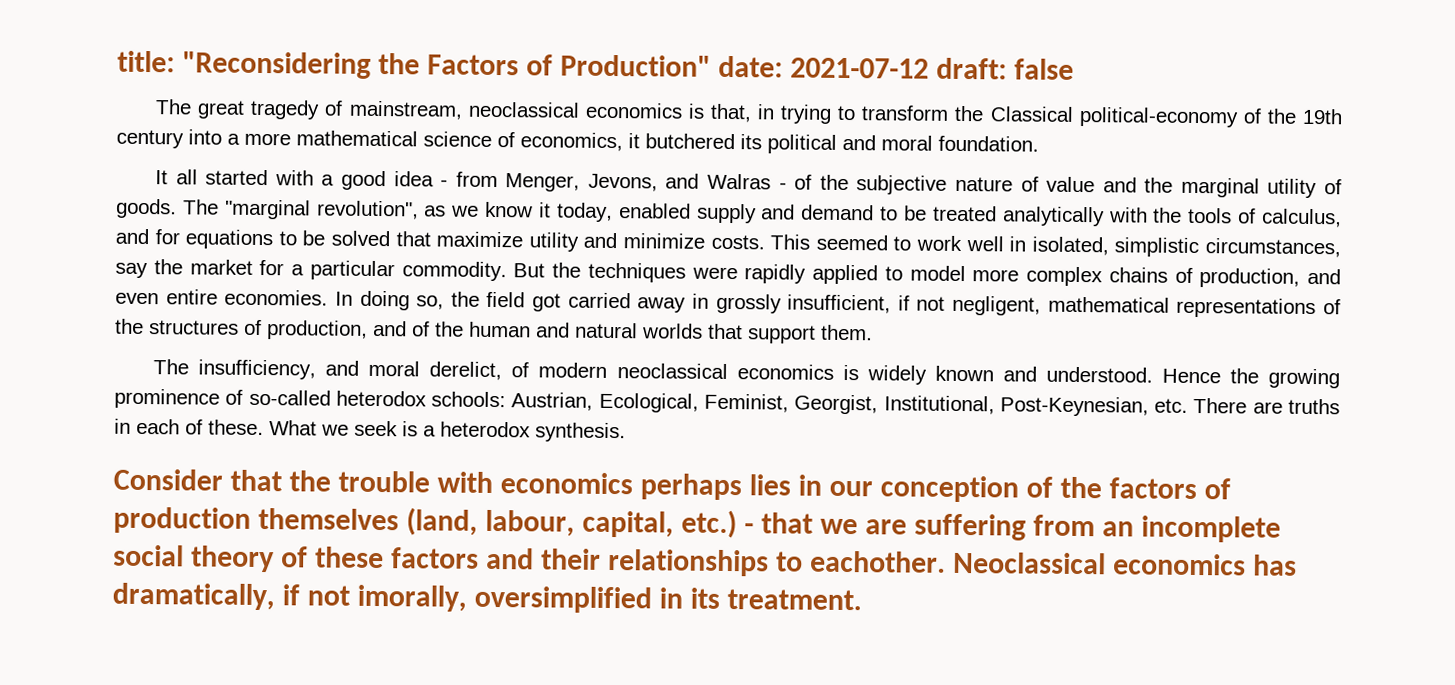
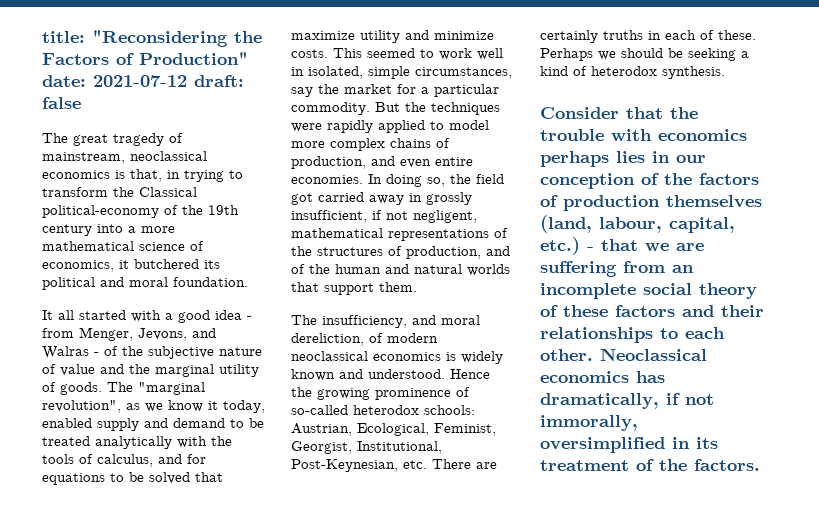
- This seemed to work well in isolated, simplistic circumstances, say the market for a particular commodity.
+ This seemed to work well in isolated, simple circumstances, say the market for a particular commodity.
- The insufficiency, and moral derelict, of modern neoclassical economics is widely known and understood.
+ The insufficiency, and moral dereliction, of modern neoclassical economics is widely known and understood.
- Hence the growing prominence of so-called heterodox schools: Austrian, Ecological, Feminist, Georgist, Institutional, Post-Keynesian, etc. There are truths in each of these.
+ Hence the growing prominence of so-called heterodox schools: Austrian, Ecological, Feminist, Georgist, Institutional, Post-Keynesian, etc. There are certainly truths in each of these.
- What we seek is a heterodox synthesis.
+ Perhaps we should be seeking a kind of heterodox synthesis.
- Consider that the trouble with economics perhaps lies in our conception of the factors of production themselves (land, labour, capital, etc.) - that we are suffering from an incomplete social theory of these factors and their relationships to eachother.
+ Consider that the trouble with economics perhaps lies in our conception of the factors of production themselves (land, labour, capital, etc.) - that we are suffering from an incomplete social theory of these factors and their relationships to each other.
- Neoclassical economics has dramatically, if not imorally, oversimplified in its treatment.
+ Neoclassical economics has dramatically, if not immorally, oversimplified in its treatment of the factors.

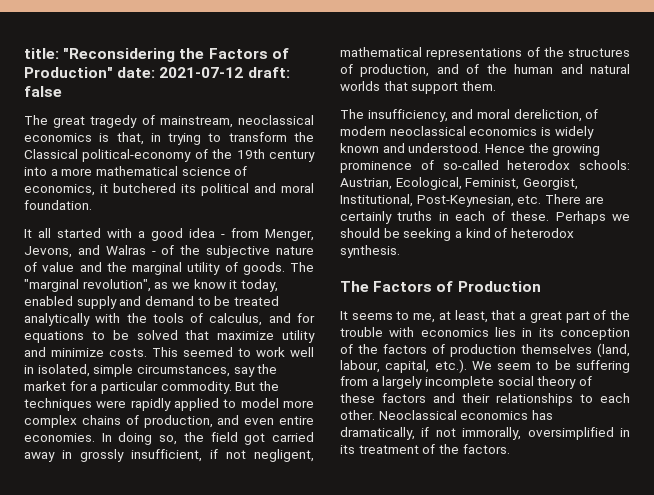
- Consider that the trouble with economics perhaps lies in our conception of the factors of production themselves (land, labour, capital, etc.) - that we are suffering from an incomplete social theory of these factors and their relationships to each other.
+ The Factors of Production
+ It seems to me, at least, that a great part of the trouble with economics lies in its conception of the factors of production themselves (land, labour, capital, etc.). We seem to be suffering from a largely incomplete social theory of these factors and their relationships to each other.

